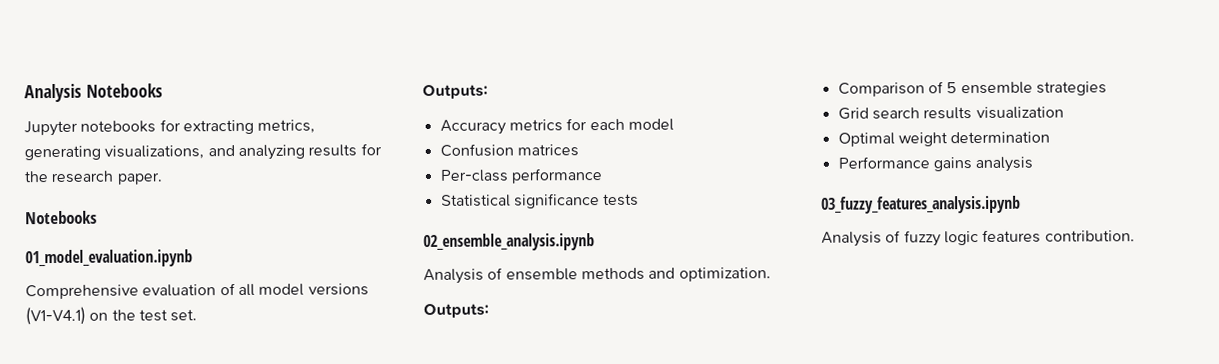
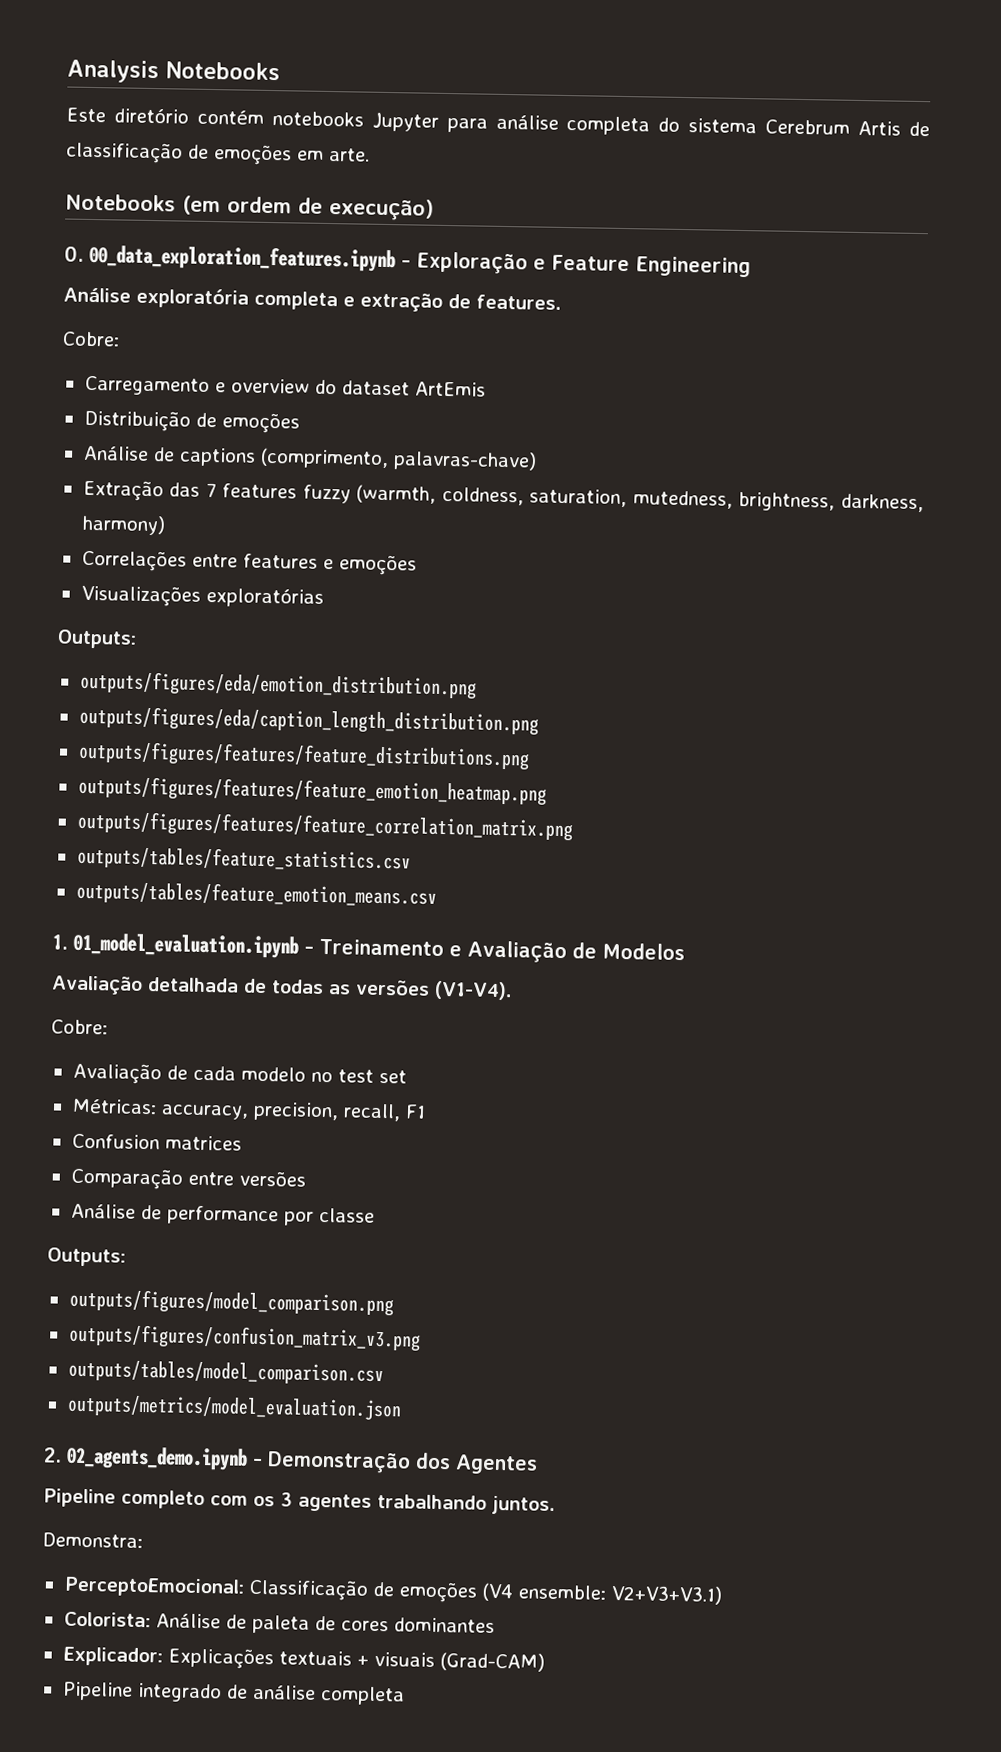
- Jupyter notebooks for extracting metrics, generating visualizations, and analyzing results for the research paper.
- Notebooks
- 01_model_evaluation.ipynb
- Comprehensive evaluation of all model versions (V1-V4.1) on the test set.
+ Este diretório contém notebooks Jupyter para análise completa do sistema Cerebrum Artis de classificação de emoções em arte.
+ Notebooks (em ordem de execução)
+ 0. 00_data_exploration_features.ipynb - Exploração e Feature Engineering
+ Análise exploratória completa e extração de features.
+ Cobre:
+ Carregamento e overview do dataset ArtEmis
+ Distribuição de emoções
+ Análise de captions (comprimento, palavras-chave)
+ Extração das 7 features fuzzy (warmth, coldness, saturation, mutedness, brightness, darkness, harmony)
+ Correlações entre features e emoções
+ Visualizações exploratórias
  Outputs:
- Accuracy metrics for each model
+ outputs/figures/eda/emotion_distribution.png
+ outputs/figures/eda/caption_length_distribution.png
+ outputs/figures/features/feature_distributions.png
+ outputs/figures/features/feature_emotion_heatmap.png
+ outputs/figures/features/feature_correlation_matrix.png
+ outputs/tables/feature_statistics.csv
+ outputs/tables/feature_emotion_means.csv
+ 1. 01_model_evaluation.ipynb - Treinamento e Avaliação de Modelos
+ Avaliação detalhada de todas as versões (V1-V4).
+ Cobre:
+ Avaliação de cada modelo no test set
+ Métricas: accuracy, precision, recall, F1
  Confusion matrices
- Per-class performance
- Statistical significance tests
- 02_ensemble_analysis.ipynb
- Analysis of ensemble methods and optimization.
+ Comparação entre versões
+ Análise de performance por classe
  Outputs:
- Comparison of 5 ensemble strategies
- Grid search results visualization
- Optimal weight determination
- Performance gains analysis
- 03_fuzzy_features_analysis.ipynb
- Analysis of fuzzy logic features contribution.
+ outputs/figures/model_comparison.png
+ outputs/figures/confusion_matrix_v3.png
+ outputs/tables/model_comparison.csv
+ outputs/metrics/model_evaluation.json
+ 2. 02_agents_demo.ipynb - Demonstração dos Agentes
+ Pipeline completo com os 3 agentes trabalhando juntos.
+ Demonstra:
+ PerceptoEmocional: Classificação de emoções (V4 ensemble: V2+V3+V3.1)
+ Colorista: Análise de paleta de cores dominantes
+ Explicador: Explicações textuais + visuais (Grad-CAM)
+ Pipeline integrado de análise completa

